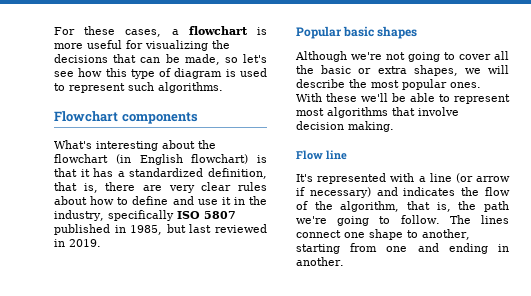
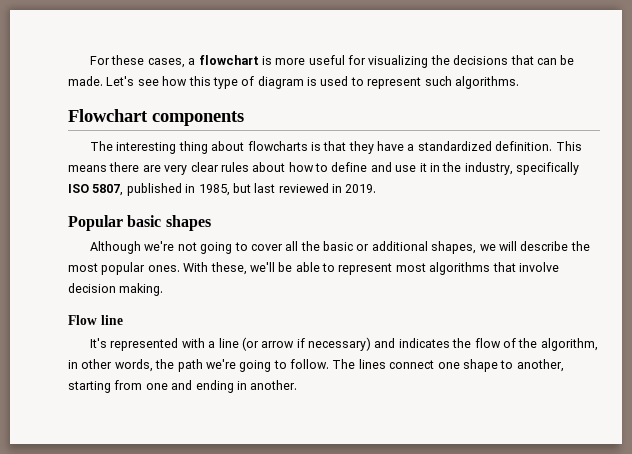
- For these cases, a flowchart is more useful for visualizing the decisions that can be made, so let's see how this type of diagram is used to represent such algorithms.
+ For these cases, a flowchart is more useful for visualizing the decisions that can be made. Let's see how this type of diagram is used to represent such algorithms.
- What's interesting about the flowchart (in English flowchart) is that it has a standardized definition, that is, there are very clear rules about how to define and use it in the industry, specifically ISO 5807 published in 1985, but last reviewed in 2019.
+ The interesting thing about flowcharts is that they have a standardized definition. This means there are very clear rules about how to define and use it in the industry, specifically ISO 5807, published in 1985, but last reviewed in 2019.
- Although we're not going to cover all the basic or extra shapes, we will describe the most popular ones.
+ Although we're not going to cover all the basic or additional shapes, we will describe the most popular ones.
- With these we'll be able to represent most algorithms that involve decision making.
+ With these, we'll be able to represent most algorithms that involve decision making.
- It's represented with a line (or arrow if necessary) and indicates the flow of the algorithm, that is, the path we're going to follow.
+ It's represented with a line (or arrow if necessary) and indicates the flow of the algorithm, in other words, the path we're going to follow.

